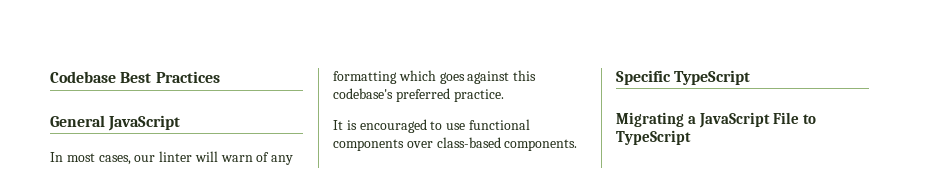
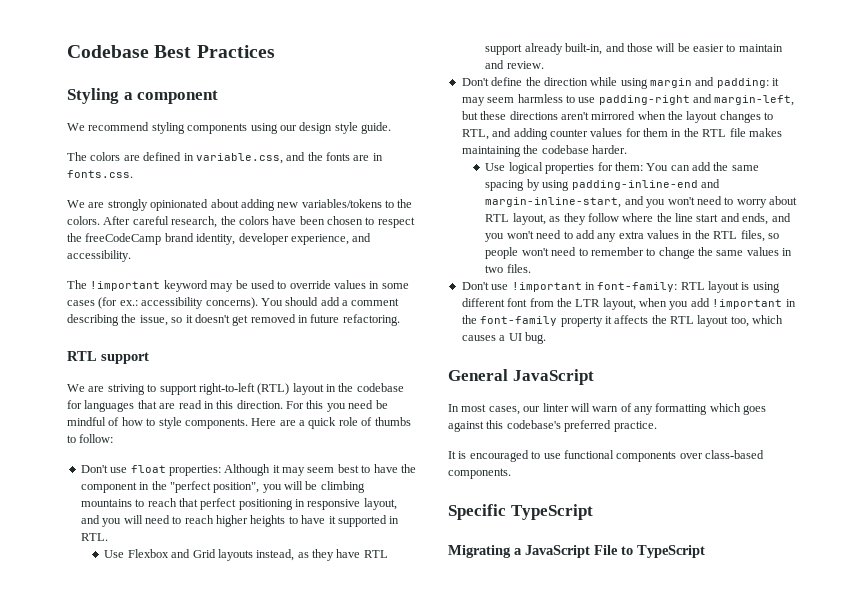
+ Styling a component
+ We recommend styling components using our design style guide.
+ The colors are defined in variable.css, and the fonts are in fonts.css.
+ We are strongly opinionated about adding new variables/tokens to the colors. After careful research, the colors have been chosen to respect the freeCodeCamp brand identity, developer experience, and accessibility.
+ The !important keyword may be used to override values in some cases (for ex.: accessibility concerns). You should add a comment describing the issue, so it doesn't get removed in future refactoring.
+ RTL support
+ We are striving to support right-to-left (RTL) layout in the codebase for languages that are read in this direction. For this you need be mindful of how to style components. Here are a quick role of thumbs to follow:
+ Don't use float properties: Although it may seem best to have the component in the "perfect position", you will be climbing mountains to reach that perfect positioning in responsive layout, and you will need to reach higher heights to have it supported in RTL.
+ Use Flexbox and Grid layouts instead, as they have RTL support already built-in, and those will be easier to maintain and review.
+ Don't define the direction while using margin and padding: it may seem harmless to use padding-right and margin-left, but these directions aren't mirrored when the layout changes to RTL, and adding counter values for them in the RTL file makes maintaining the codebase harder.
+ Use logical properties for them: You can add the same spacing by using padding-inline-end and margin-inline-start, and you won't need to worry about RTL layout, as they follow where the line start and ends, and you won't need to add any extra values in the RTL files, so people won't need to remember to change the same values in two files.
+ Don't use !important in font-family: RTL layout is using different font from the LTR layout, when you add !important in the font-family property it affects the RTL layout too, which causes a UI bug.

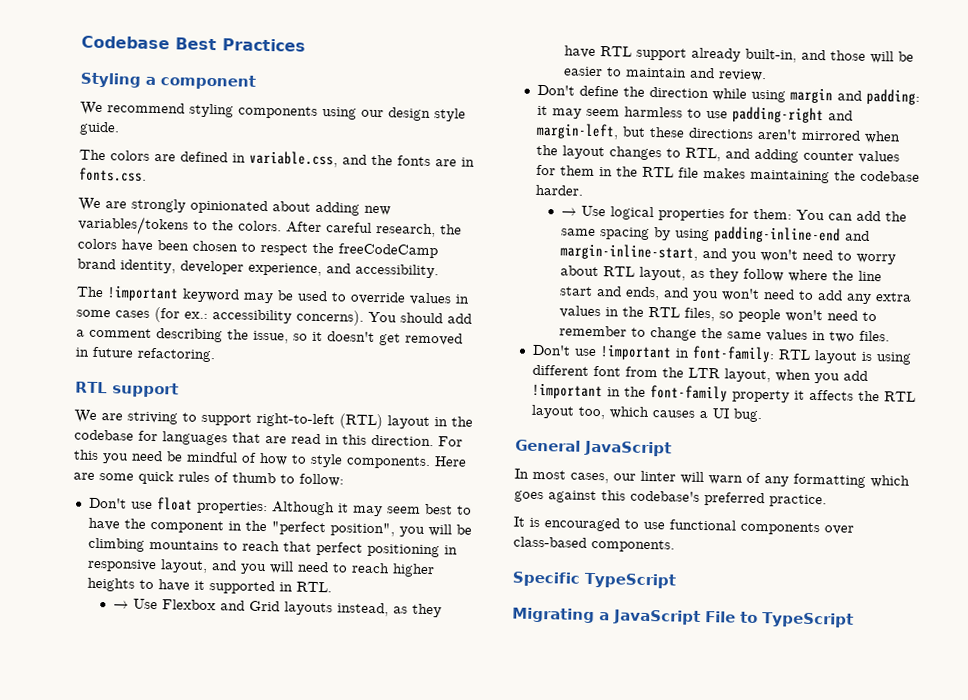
- Here are a quick role of thumbs to follow:
+ Here are some quick rules of thumb to follow:
- Use Flexbox and Grid layouts instead, as they have RTL support already built-in, and those will be easier to maintain and review.
+ → Use Flexbox and Grid layouts instead, as they have RTL support already built-in, and those will be easier to maintain and review.
- Use logical properties for them:
+ → Use logical properties for them:

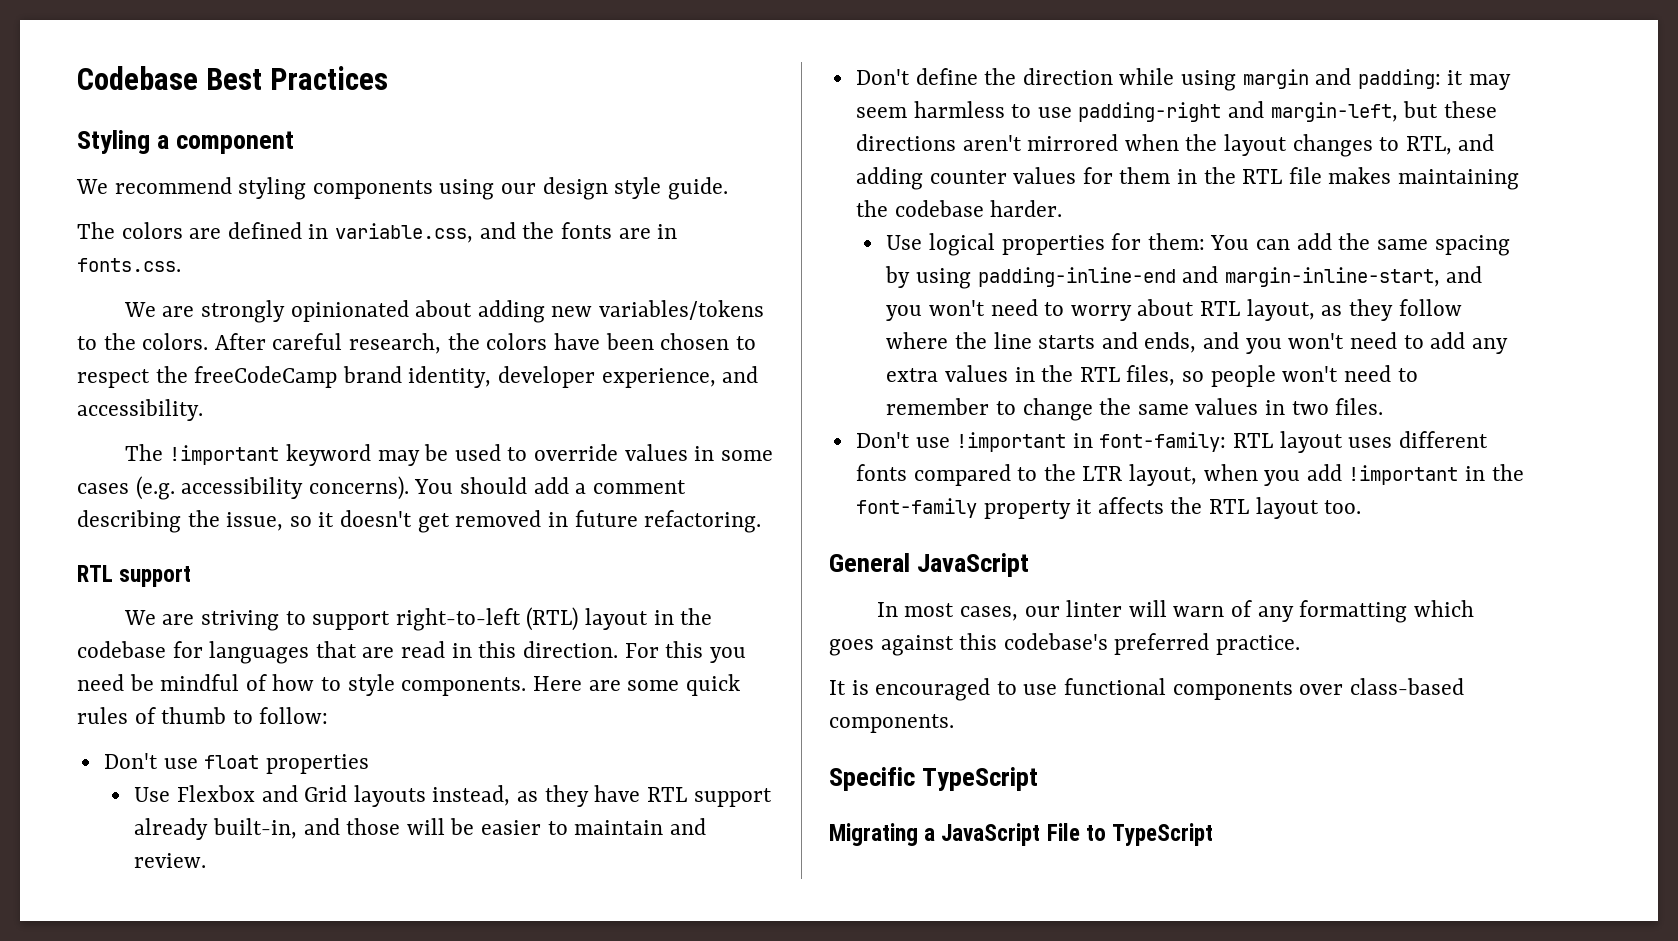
- The !important keyword may be used to override values in some cases (for ex.: accessibility concerns).
+ The !important keyword may be used to override values in some cases (e.g. accessibility concerns).
- Don't use float properties: Although it may seem best to have the component in the "perfect position", you will be climbing mountains to reach that perfect positioning in responsive layout, and you will need to reach higher heights to have it supported in RTL.
- → Use Flexbox and Grid layouts instead, as they have RTL support already built-in, and those will be easier to maintain and review.
+ Don't use float properties
+ Use Flexbox and Grid layouts instead, as they have RTL support already built-in, and those will be easier to maintain and review.
- → Use logical properties for them: You can add the same spacing by using padding-inline-end and margin-inline-start, and you won't need to worry about RTL layout, as they follow where the line start and ends, and you won't need to add any extra values in the RTL files, so people won't need to remember to change the same values in two files.
+ Use logical properties for them: You can add the same spacing by using padding-inline-end and margin-inline-start, and you won't need to worry about RTL layout, as they follow where the line starts and ends, and you won't need to add any extra values in the RTL files, so people won't need to remember to change the same values in two files.
- Don't use !important in font-family: RTL layout is using different font from the LTR layout, when you add !important in the font-family property it affects the RTL layout too, which causes a UI bug.
+ Don't use !important in font-family: RTL layout uses different fonts compared to the LTR layout, when you add !important in the font-family property it affects the RTL layout too.

